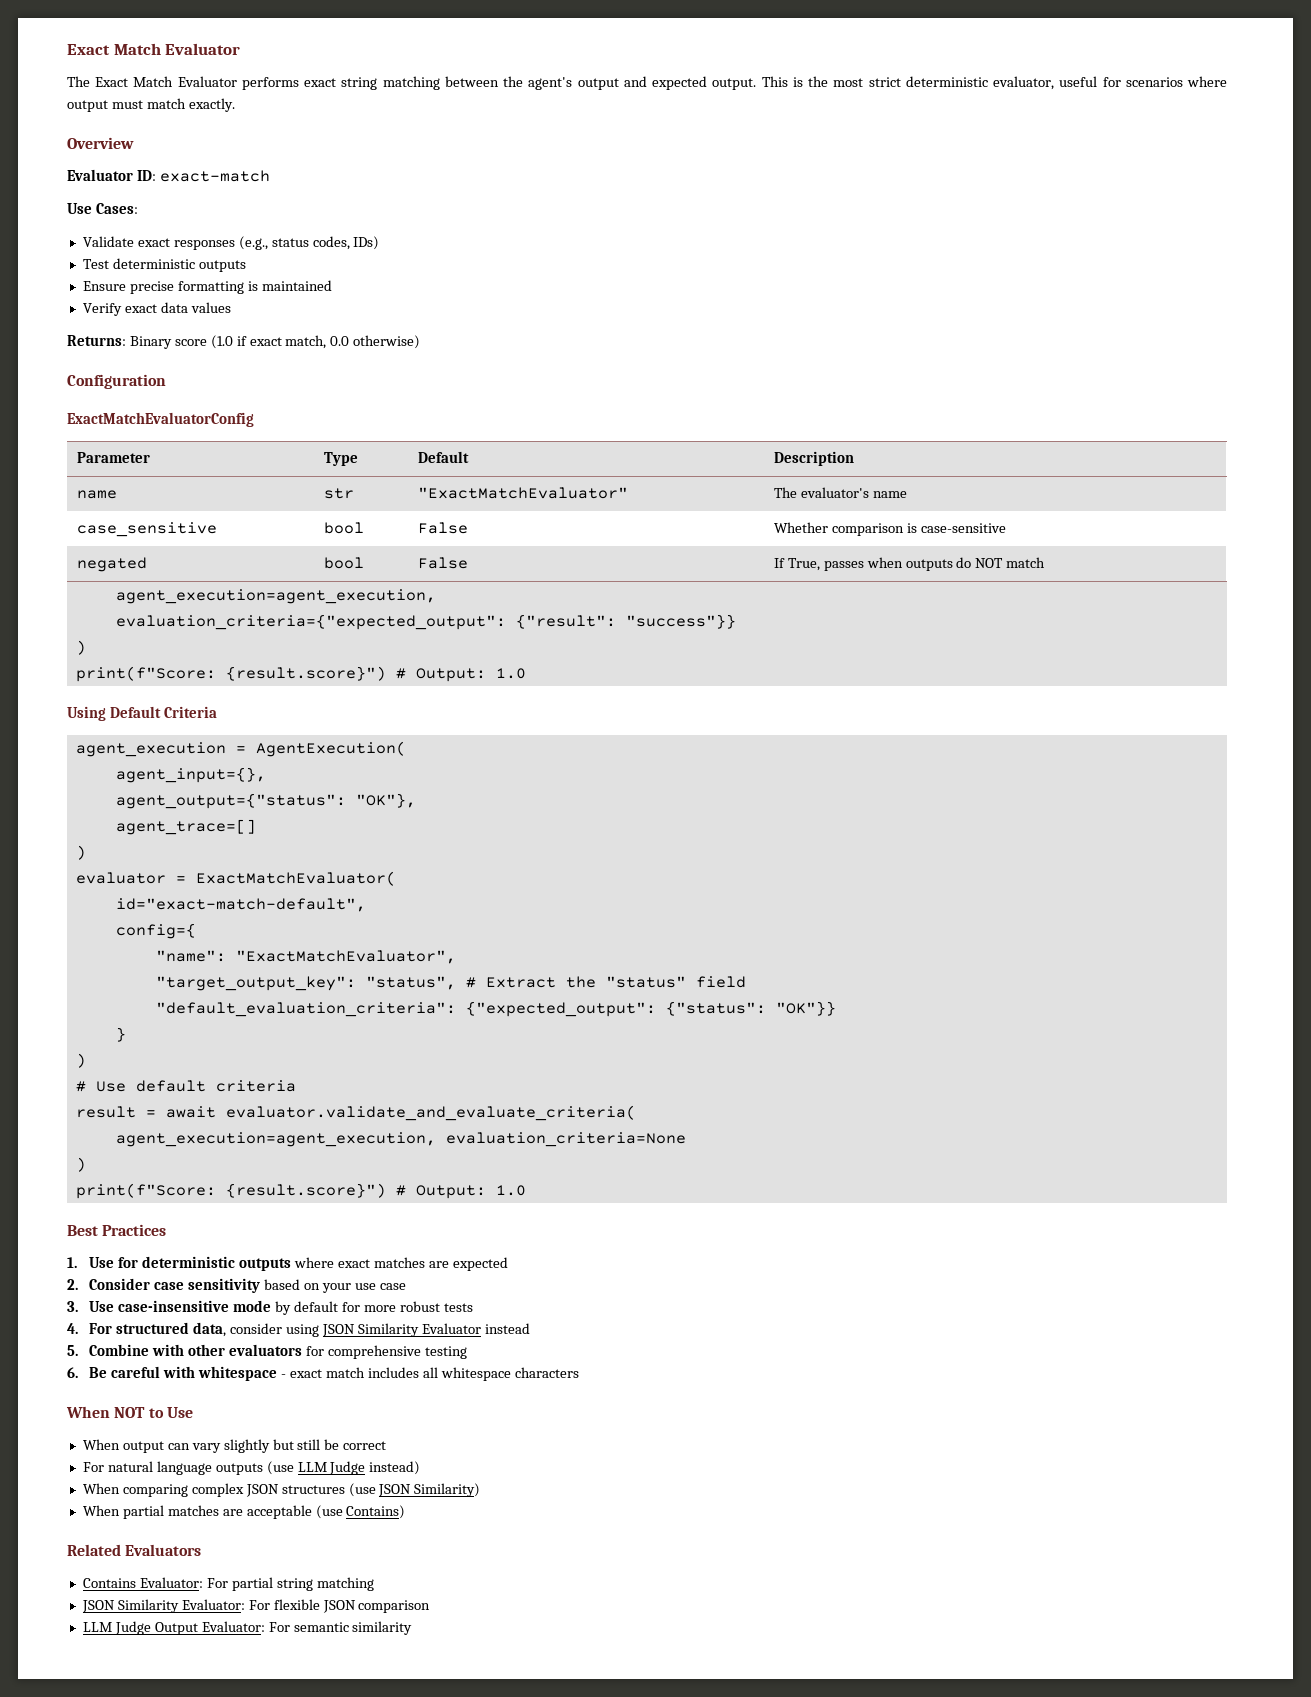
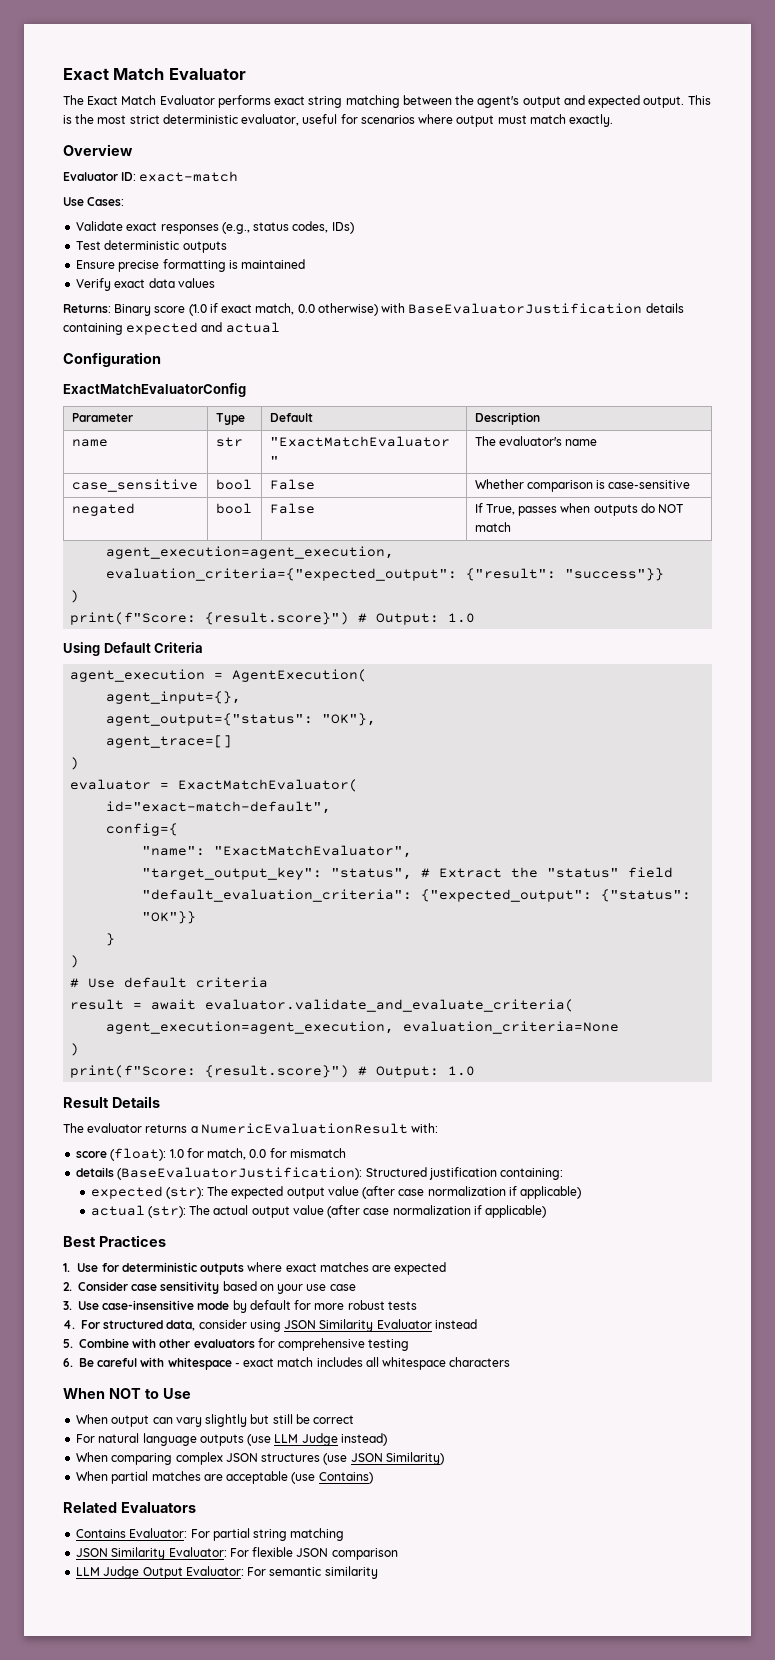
- Returns: Binary score (1.0 if exact match, 0.0 otherwise)
+ Returns: Binary score (1.0 if exact match, 0.0 otherwise) with BaseEvaluatorJustification details containing expected and actual
+ Result Details
+ The evaluator returns a NumericEvaluationResult with:
+ score (float): 1.0 for match, 0.0 for mismatch
+ details (BaseEvaluatorJustification): Structured justification containing:
+ expected (str): The expected output value (after case normalization if applicable)
+ actual (str): The actual output value (after case normalization if applicable)

